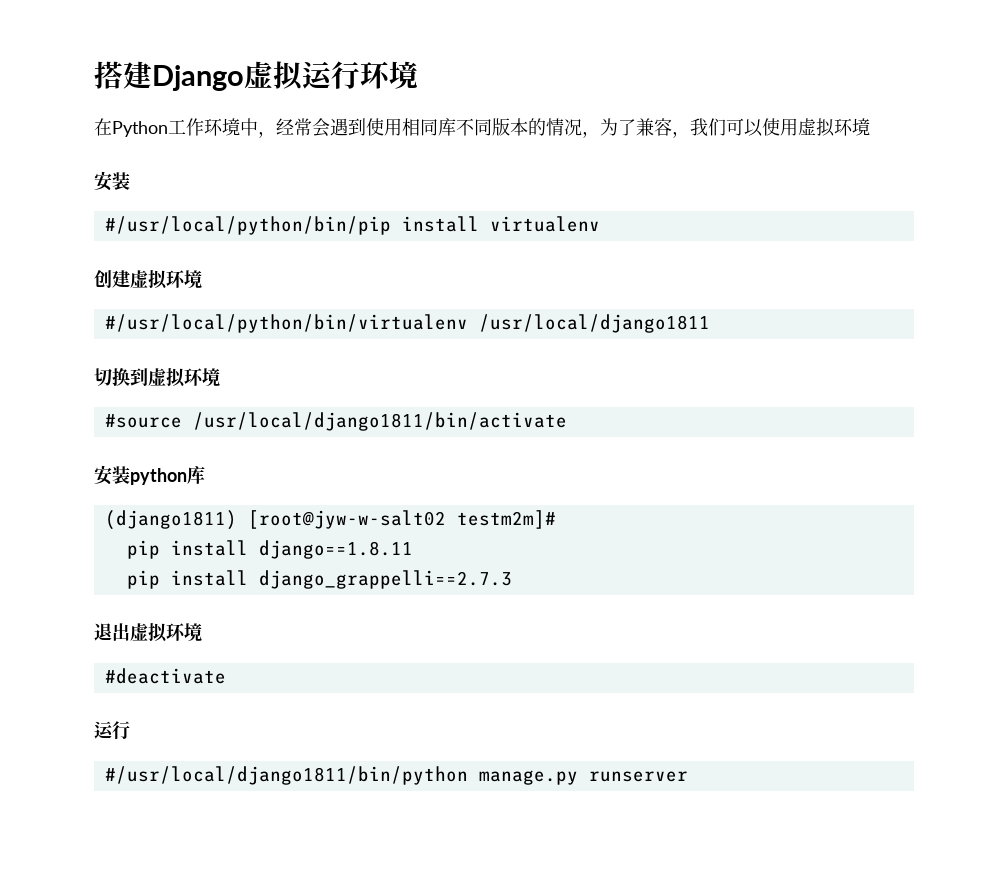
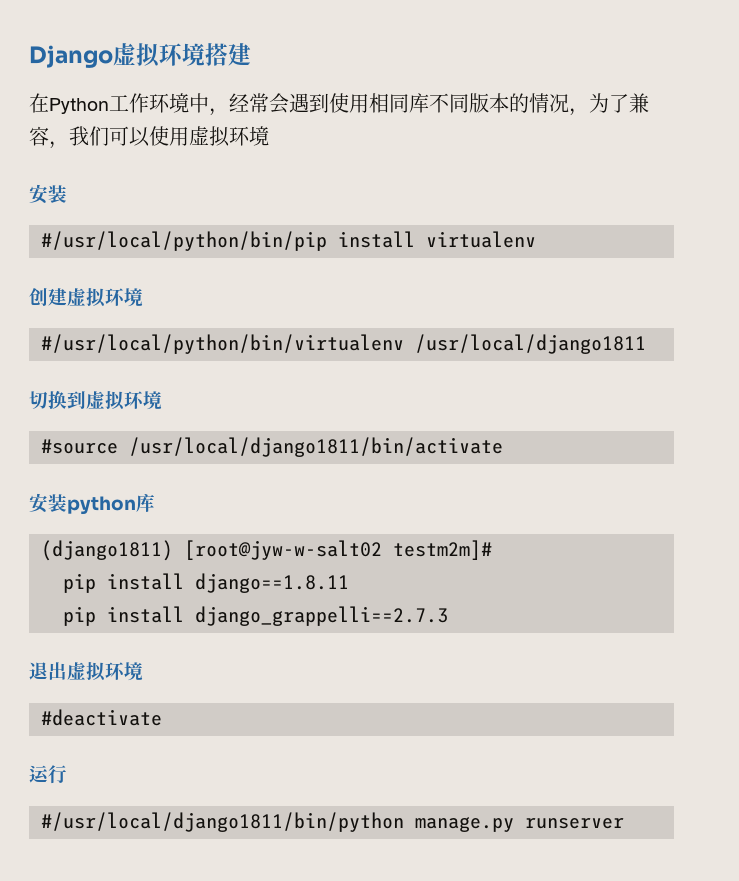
- 搭建Django虚拟运行环境
+ Django虚拟环境搭建

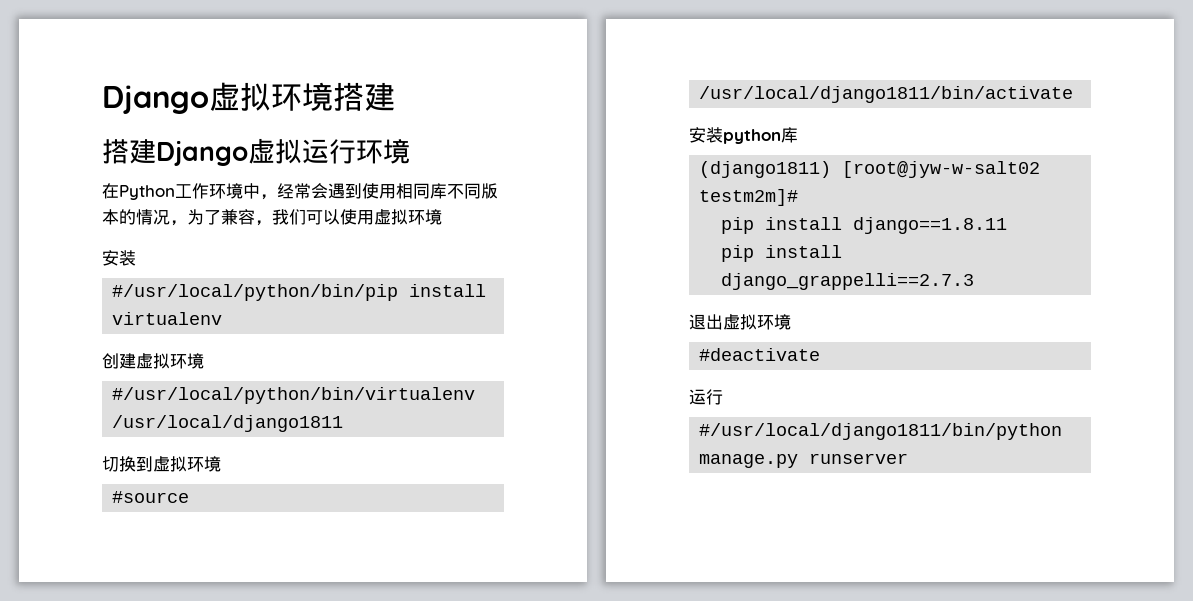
+ 搭建Django虚拟运行环境

